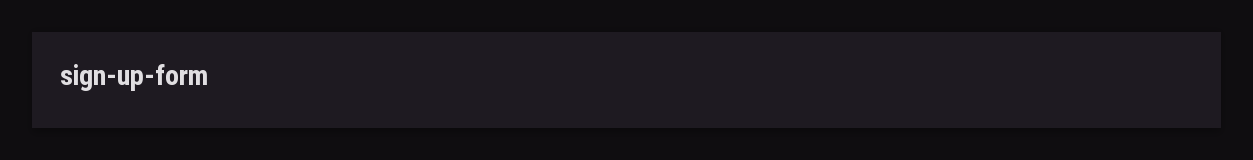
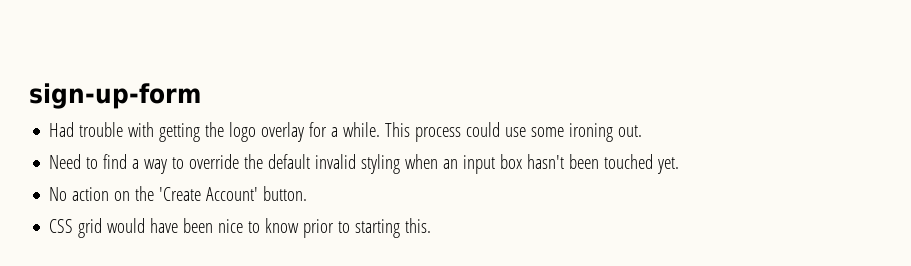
+ Had trouble with getting the logo overlay for a while. This process could use some ironing out.
+ Need to find a way to override the default invalid styling when an input box hasn't been touched yet.
+ No action on the 'Create Account' button.
+ CSS grid would have been nice to know prior to starting this.

